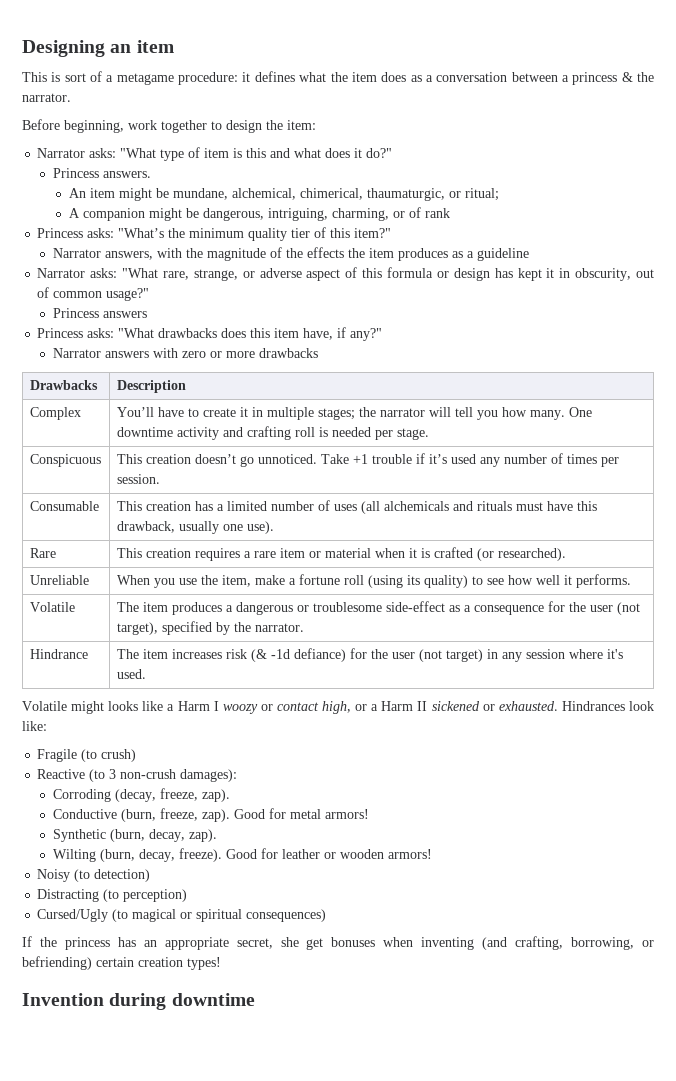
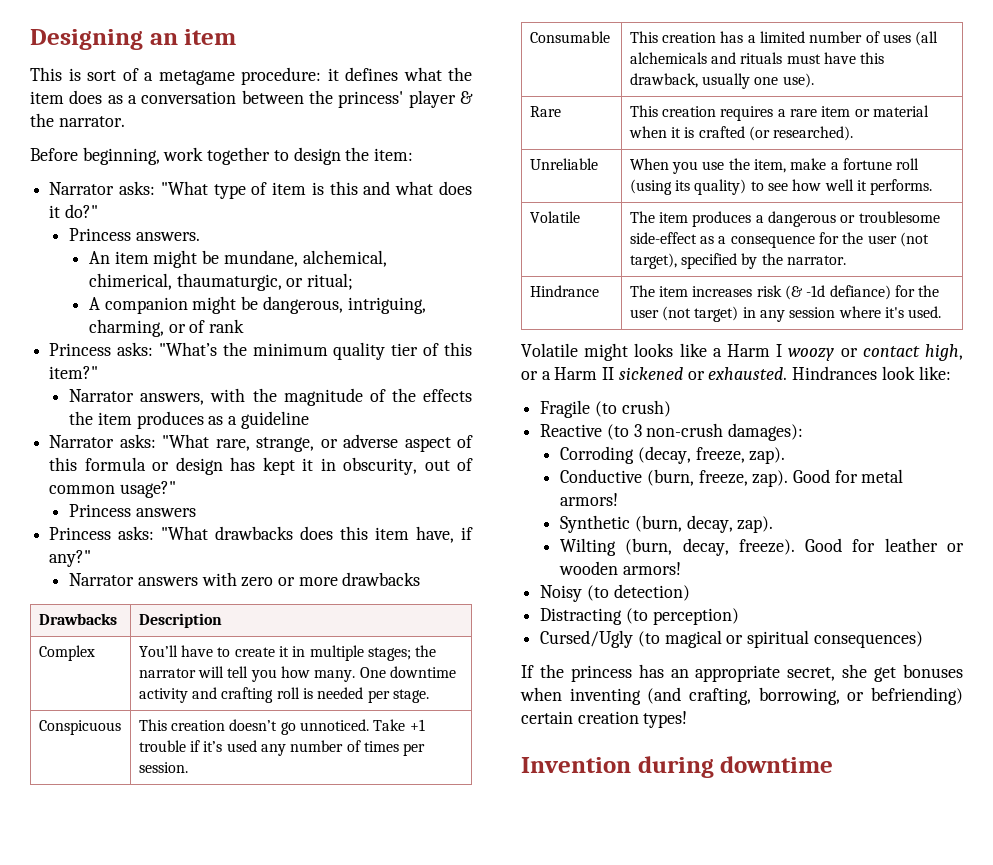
- This is sort of a metagame procedure: it defines what the item does as a conversation between a princess & the narrator.
+ This is sort of a metagame procedure: it defines what the item does as a conversation between the princess' player & the narrator.

